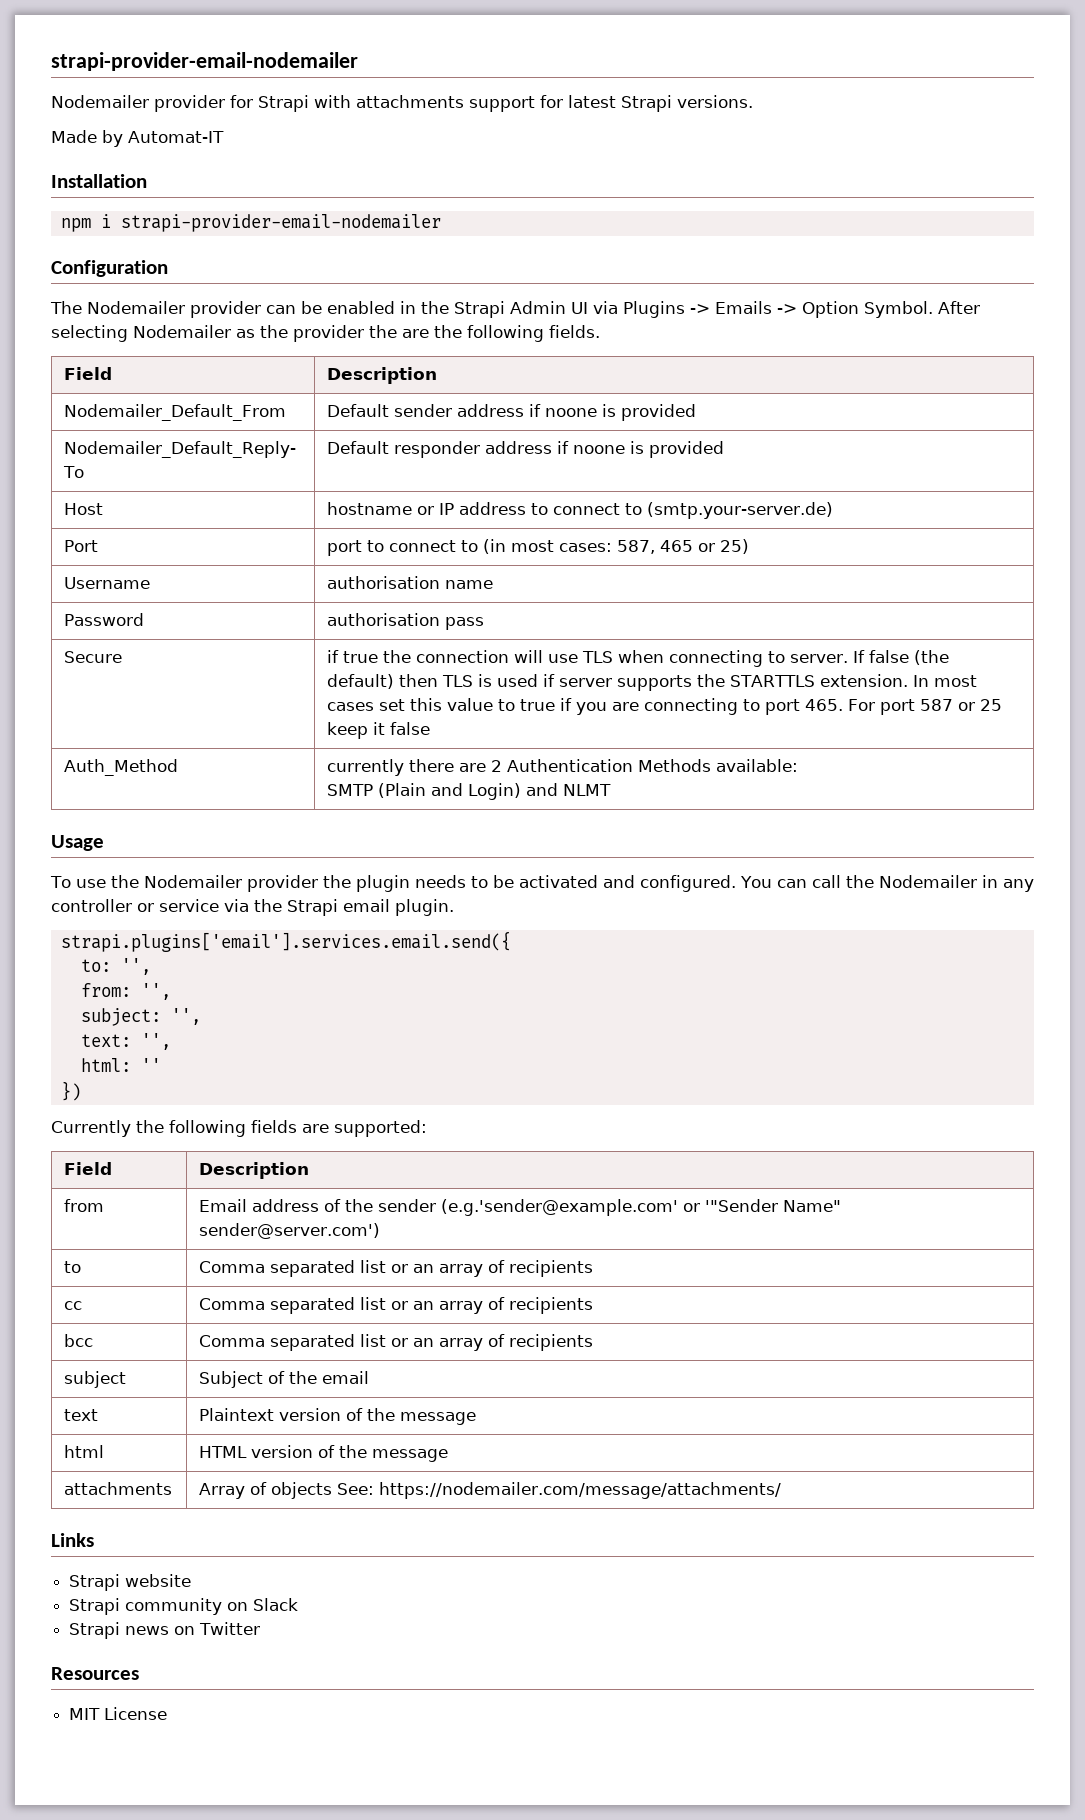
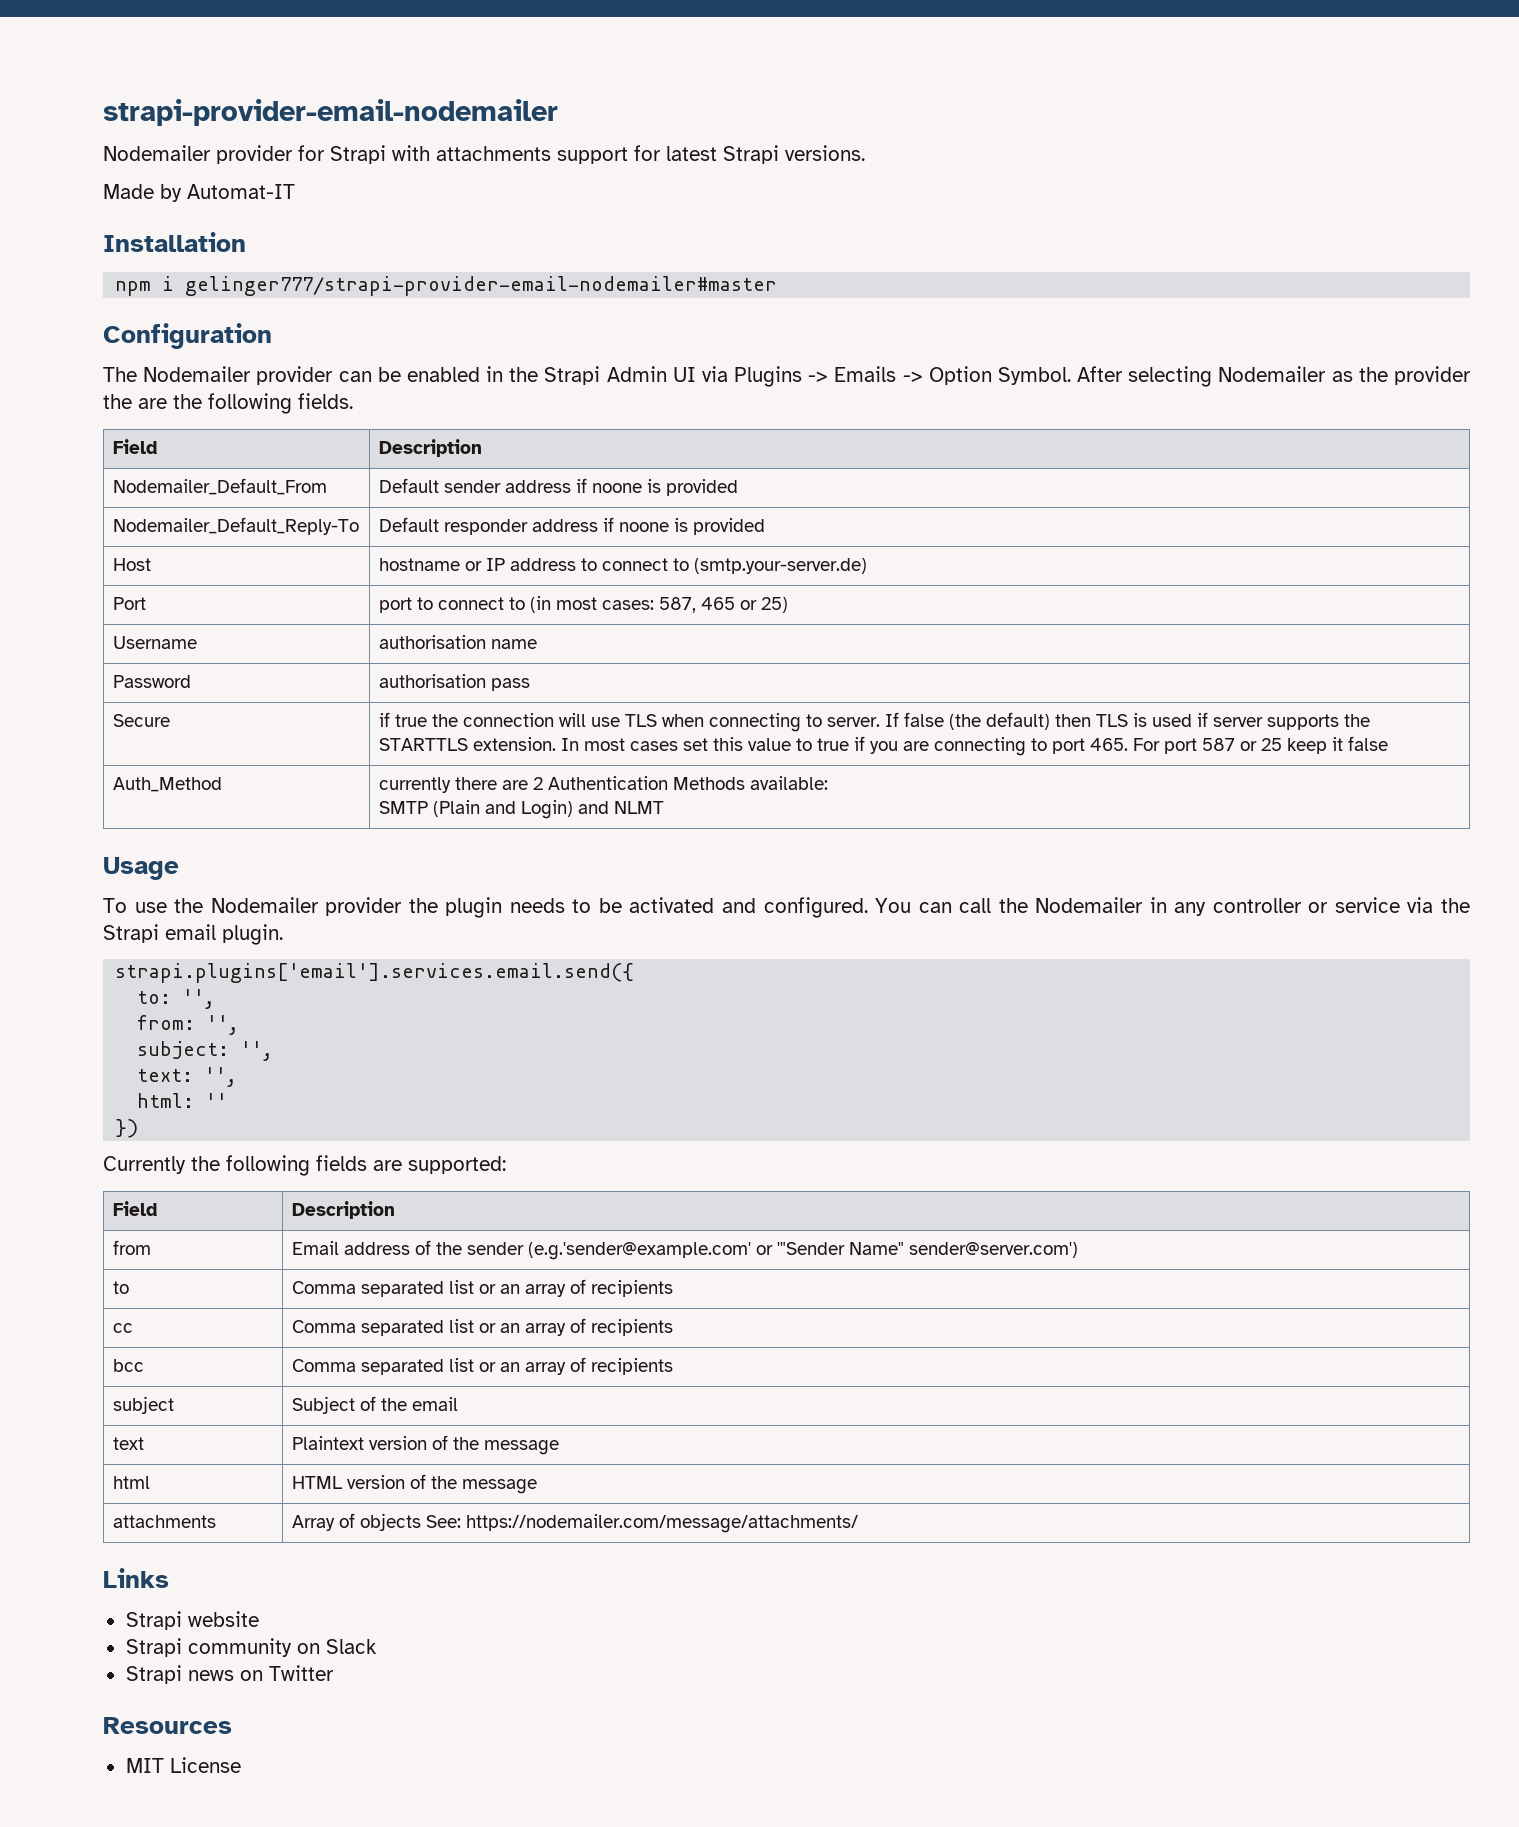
- npm i strapi-provider-email-nodemailer
+ npm i gelinger777/strapi-provider-email-nodemailer#master

